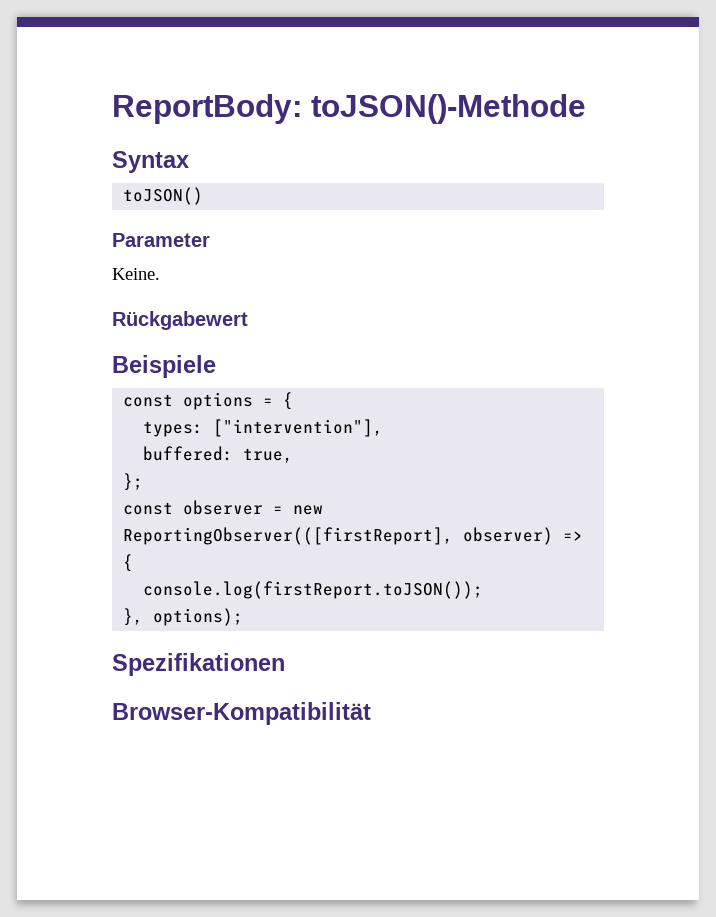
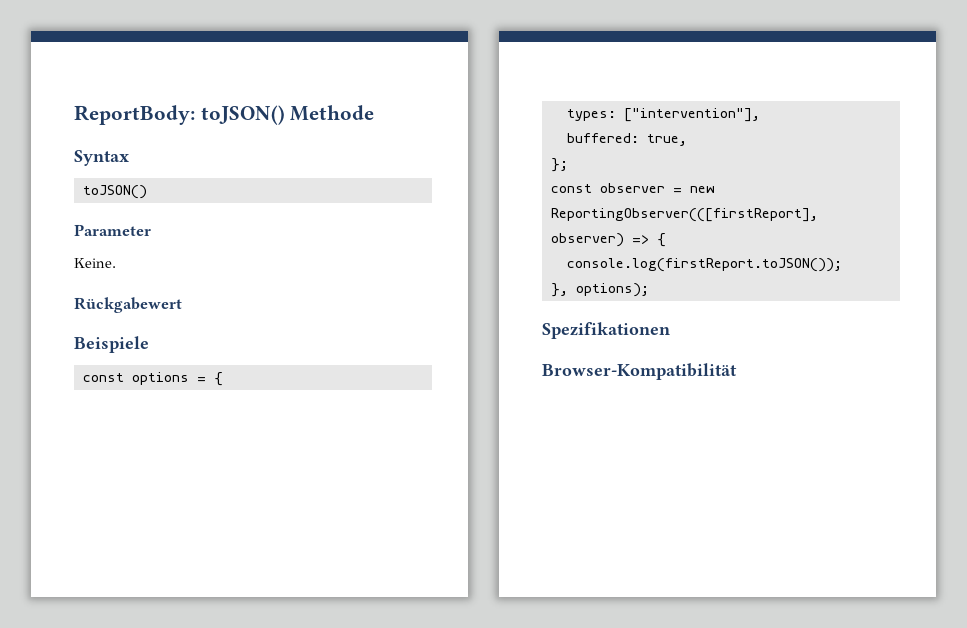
- ReportBody: toJSON()-Methode
+ ReportBody: toJSON() Methode

